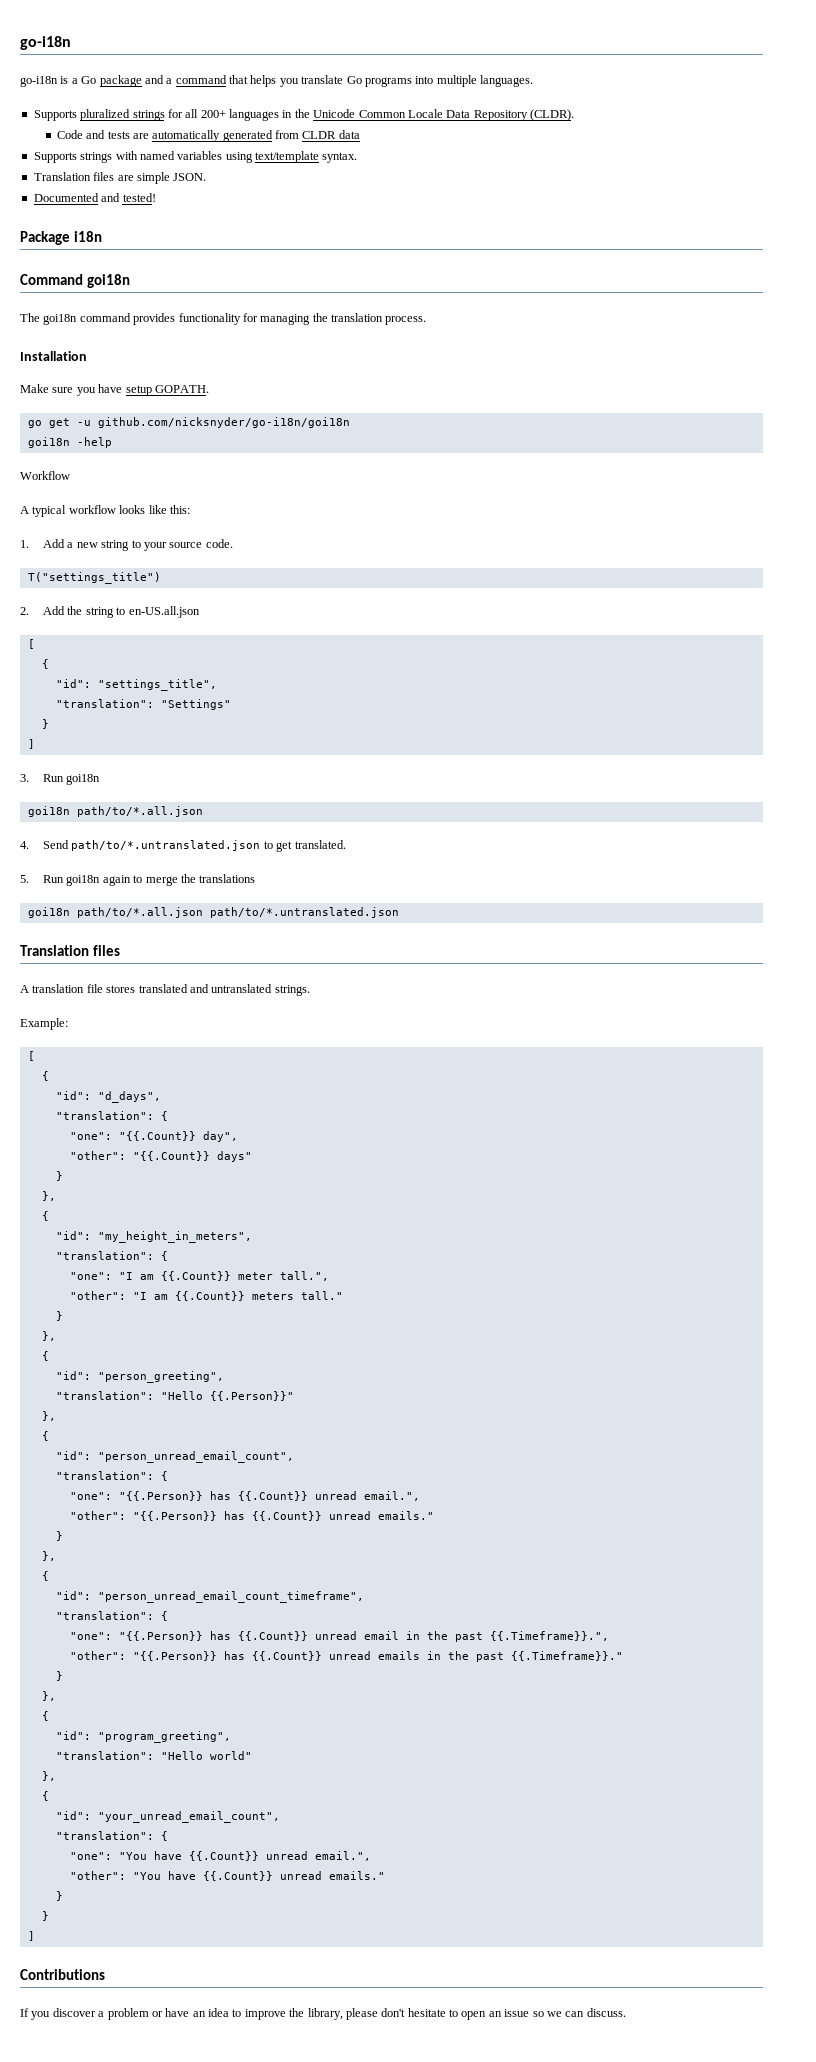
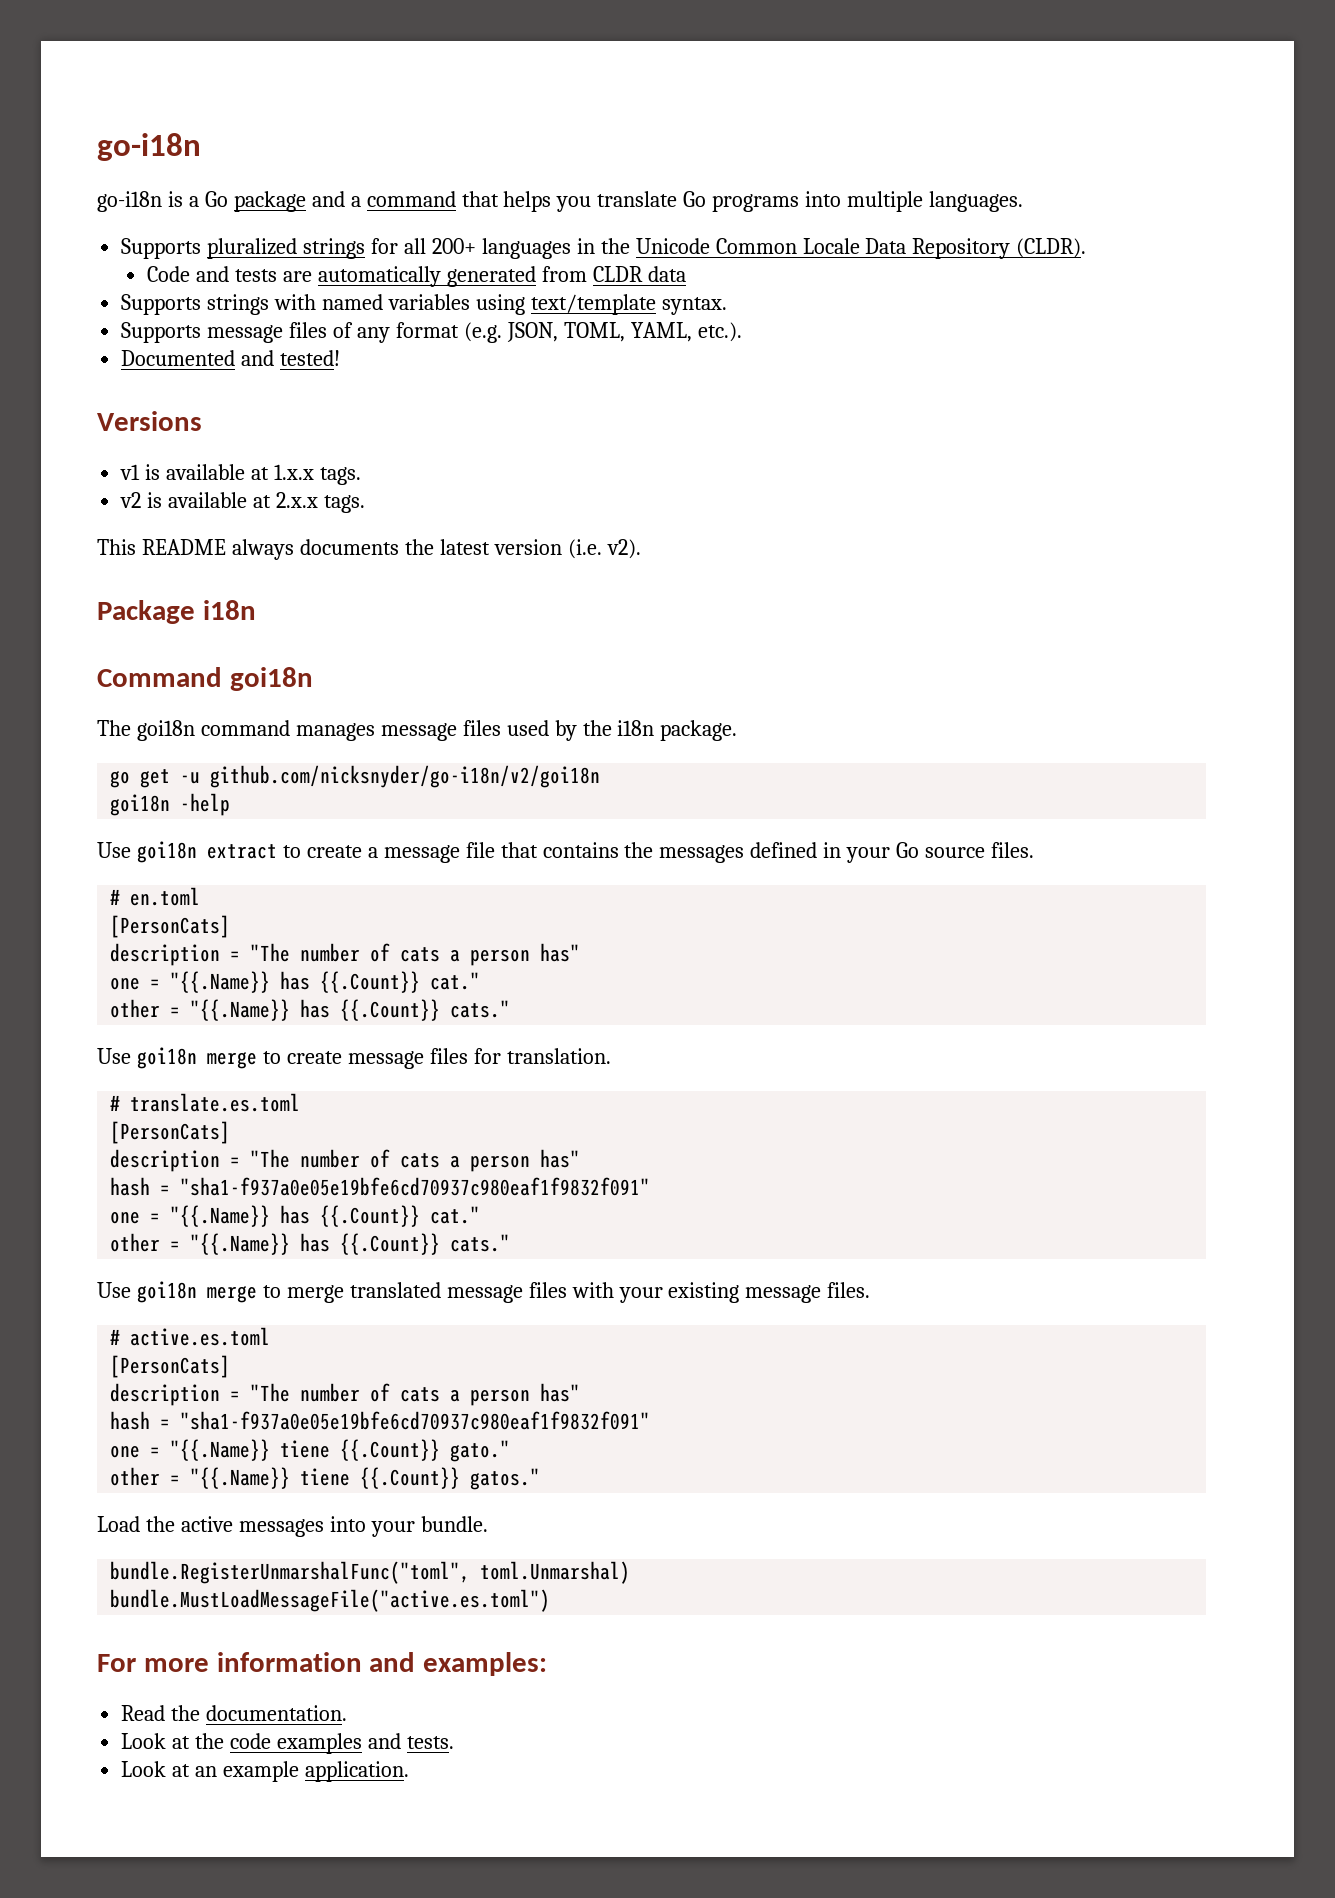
- Translation files are simple JSON.
+ Supports message files of any format (e.g. JSON, TOML, YAML, etc.).
  Documented and tested!
+ Versions
+ v1 is available at 1.x.x tags.
+ v2 is available at 2.x.x tags.
+ This README always documents the latest version (i.e. v2).
- The goi18n command provides functionality for managing the translation process.
- Installation
- Make sure you have setup GOPATH.
+ The goi18n command manages message files used by the i18n package.
- go get -u github.com/nicksnyder/go-i18n/goi18n
+ go get -u github.com/nicksnyder/go-i18n/v2/goi18n
- Workflow
- A typical workflow looks like this:
- 1. Add a new string to your source code.
- T("settings_title")
- 2. Add the string to en-US.all.json
- [
- {
- "id": "settings_title",
- "translation": "Settings"
- }
- ]
- 3. Run goi18n
- goi18n path/to/*.all.json
- 4. Send path/to/*.untranslated.json to get translated.
- 5. Run goi18n again to merge the translations
- goi18n path/to/*.all.json path/to/*.untranslated.json
- Translation files
- A translation file stores translated and untranslated strings.
- Example:
- [
- {
- "id": "d_days",
- "translation": {
- "one": "{{.Count}} day",
- "other": "{{.Count}} days"
- }
- },
- {
- "id": "my_height_in_meters",
- "translation": {
- "one": "I am {{.Count}} meter tall.",
- "other": "I am {{.Count}} meters tall."
- }
- },
- {
- "id": "person_greeting",
- "translation": "Hello {{.Person}}"
- },
- {
- "id": "person_unread_email_count",
- "translation": {
- "one": "{{.Person}} has {{.Count}} unread email.",
- "other": "{{.Person}} has {{.Count}} unread emails."
- }
- },
- {
- "id": "person_unread_email_count_timeframe",
- "translation": {
- "one": "{{.Person}} has {{.Count}} unread email in the past {{.Timeframe}}.",
- "other": "{{.Person}} has {{.Count}} unread emails in the past {{.Timeframe}}."
- }
- },
- {
- "id": "program_greeting",
- "translation": "Hello world"
- },
- {
- "id": "your_unread_email_count",
- "translation": {
- "one": "You have {{.Count}} unread email.",
- "other": "You have {{.Count}} unread emails."
- }
- }
- ]
- Contributions
- If you discover a problem or have an idea to improve the library, please don't hesitate to open an issue so we can discuss.
+ Use goi18n extract to create a message file that contains the messages defined in your Go source files.
+ # en.toml
+ [PersonCats]
+ description = "The number of cats a person has"
+ one = "{{.Name}} has {{.Count}} cat."
+ other = "{{.Name}} has {{.Count}} cats."
+ Use goi18n merge to create message files for translation.
+ # translate.es.toml
+ [PersonCats]
+ description = "The number of cats a person has"
+ hash = "sha1-f937a0e05e19bfe6cd70937c980eaf1f9832f091"
+ one = "{{.Name}} has {{.Count}} cat."
+ other = "{{.Name}} has {{.Count}} cats."
+ Use goi18n merge to merge translated message files with your existing message files.
+ # active.es.toml
+ [PersonCats]
+ description = "The number of cats a person has"
+ hash = "sha1-f937a0e05e19bfe6cd70937c980eaf1f9832f091"
+ one = "{{.Name}} tiene {{.Count}} gato."
+ other = "{{.Name}} tiene {{.Count}} gatos."
+ Load the active messages into your bundle.
+ bundle.RegisterUnmarshalFunc("toml", toml.Unmarshal)
+ bundle.MustLoadMessageFile("active.es.toml")
+ For more information and examples:
+ Read the documentation.
+ Look at the code examples and tests.
+ Look at an example application.

